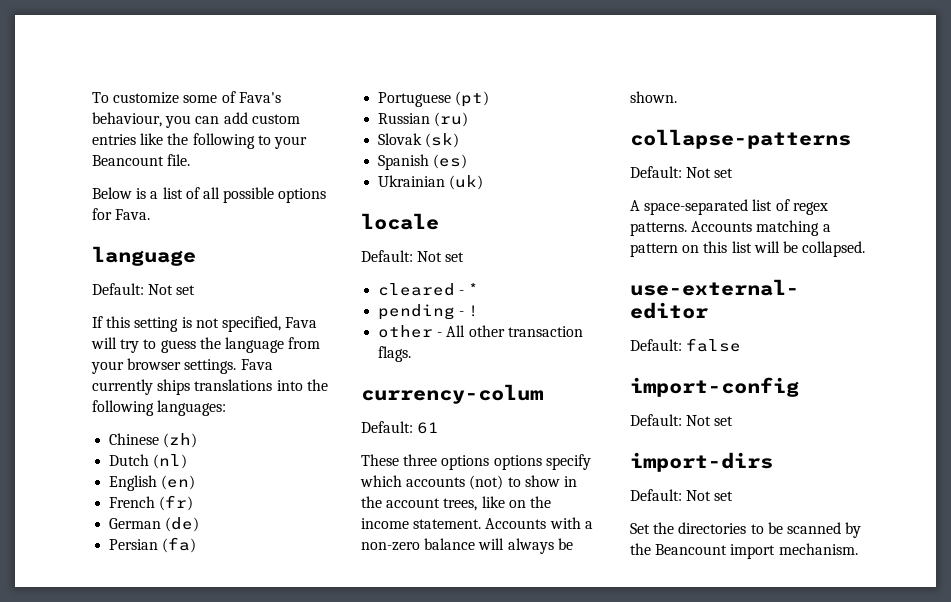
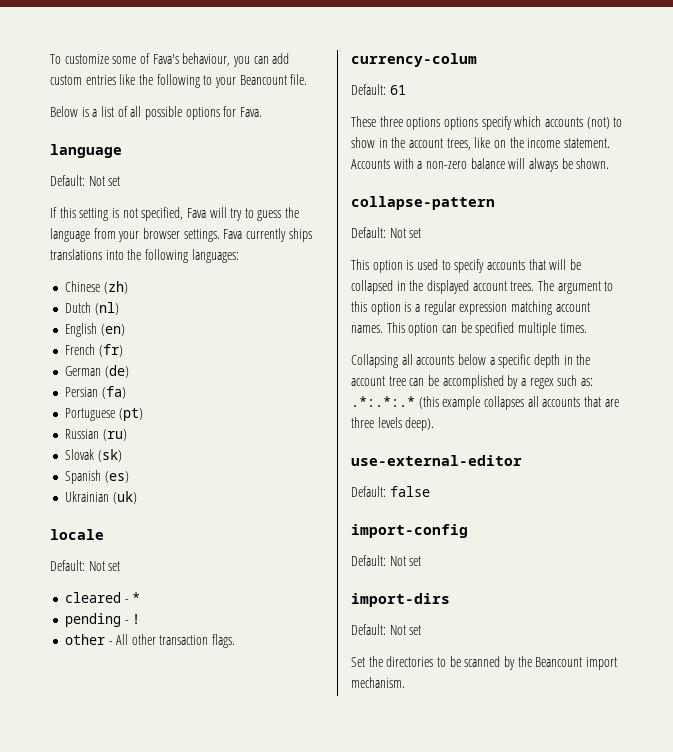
- collapse-patterns
+ collapse-pattern
  Default: Not set
- A space-separated list of regex patterns. Accounts matching a pattern on this list will be collapsed.
+ This option is used to specify accounts that will be collapsed in the displayed account trees. The argument to this option is a regular expression matching account names. This option can be specified multiple times.
+ Collapsing all accounts below a specific depth in the account tree can be accomplished by a regex such as: .*:.*:.* (this example collapses all accounts that are three levels deep).

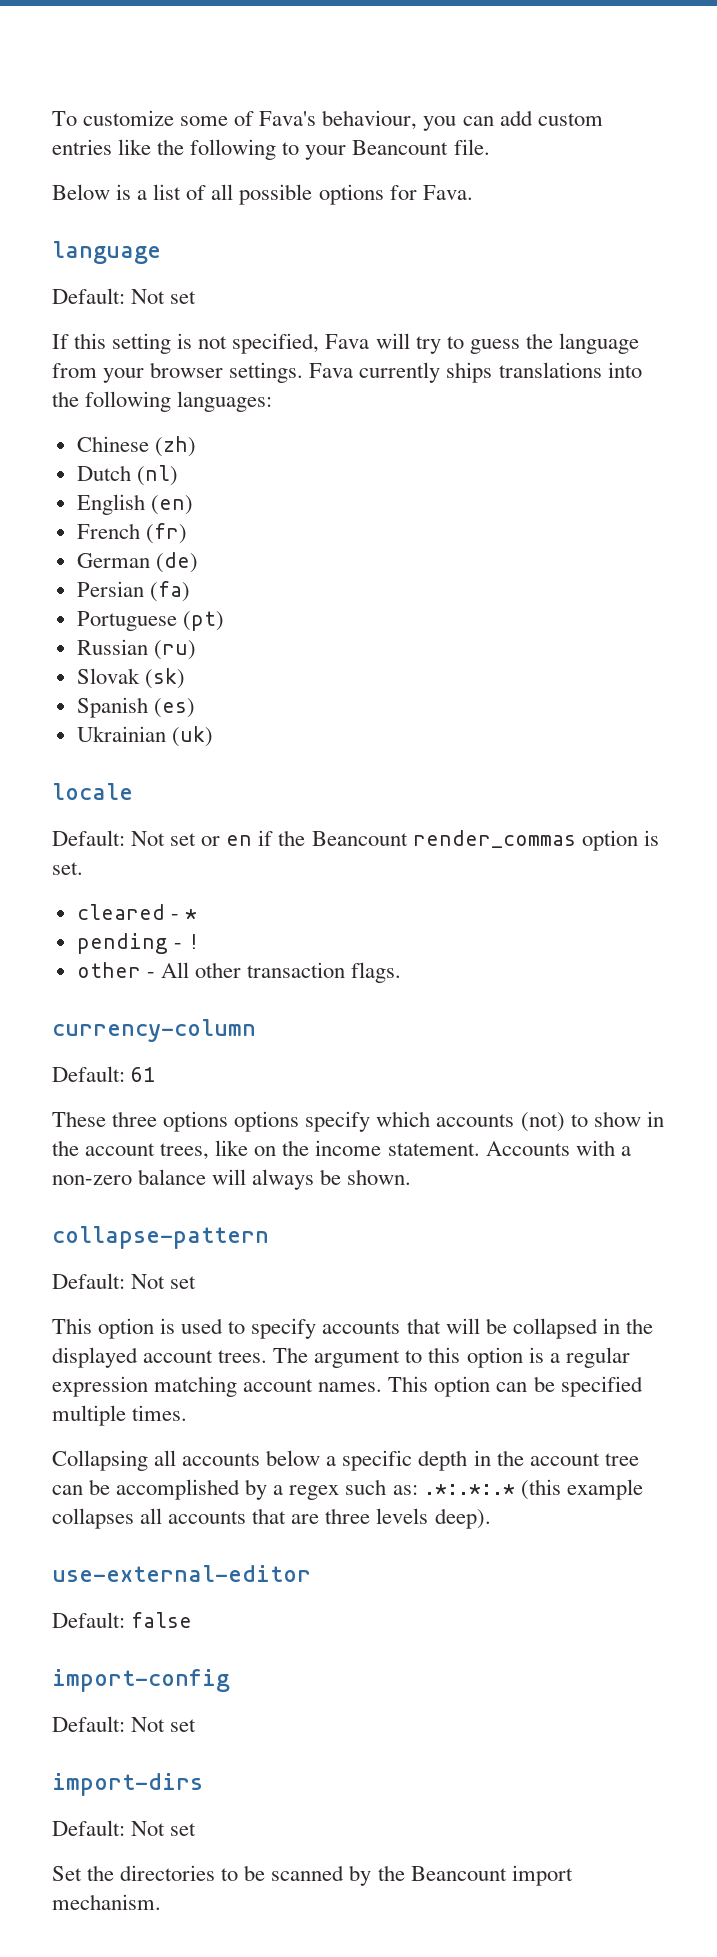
  locale
- Default: Not set
+ Default: Not set or en if the Beancount render_commas option is set.
- currency-colum
+ currency-column

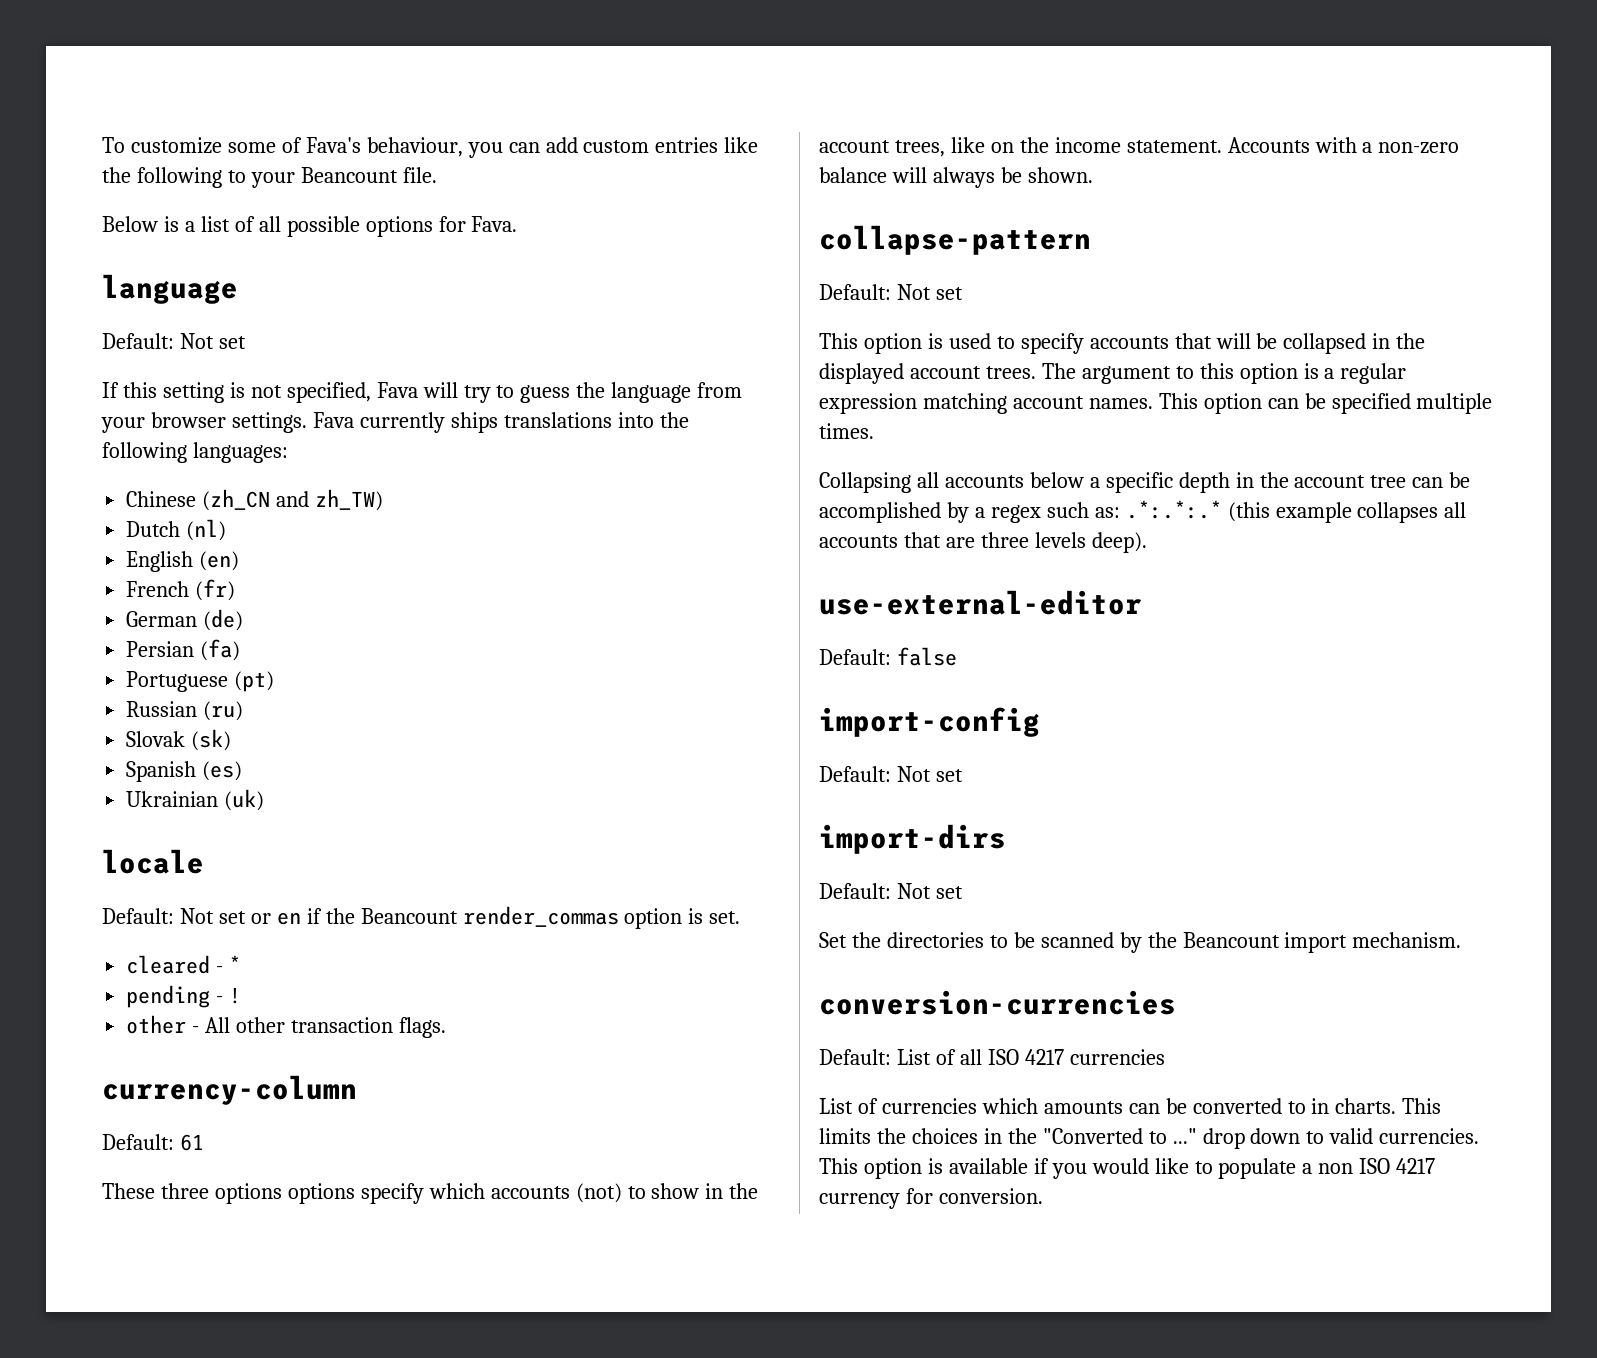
- Chinese (zh)
+ Chinese (zh_CN and zh_TW)
+ conversion-currencies
+ Default: List of all ISO 4217 currencies
+ List of currencies which amounts can be converted to in charts. This limits the choices in the "Converted to ..." drop down to valid currencies. This option is available if you would like to populate a non ISO 4217 currency for conversion.

